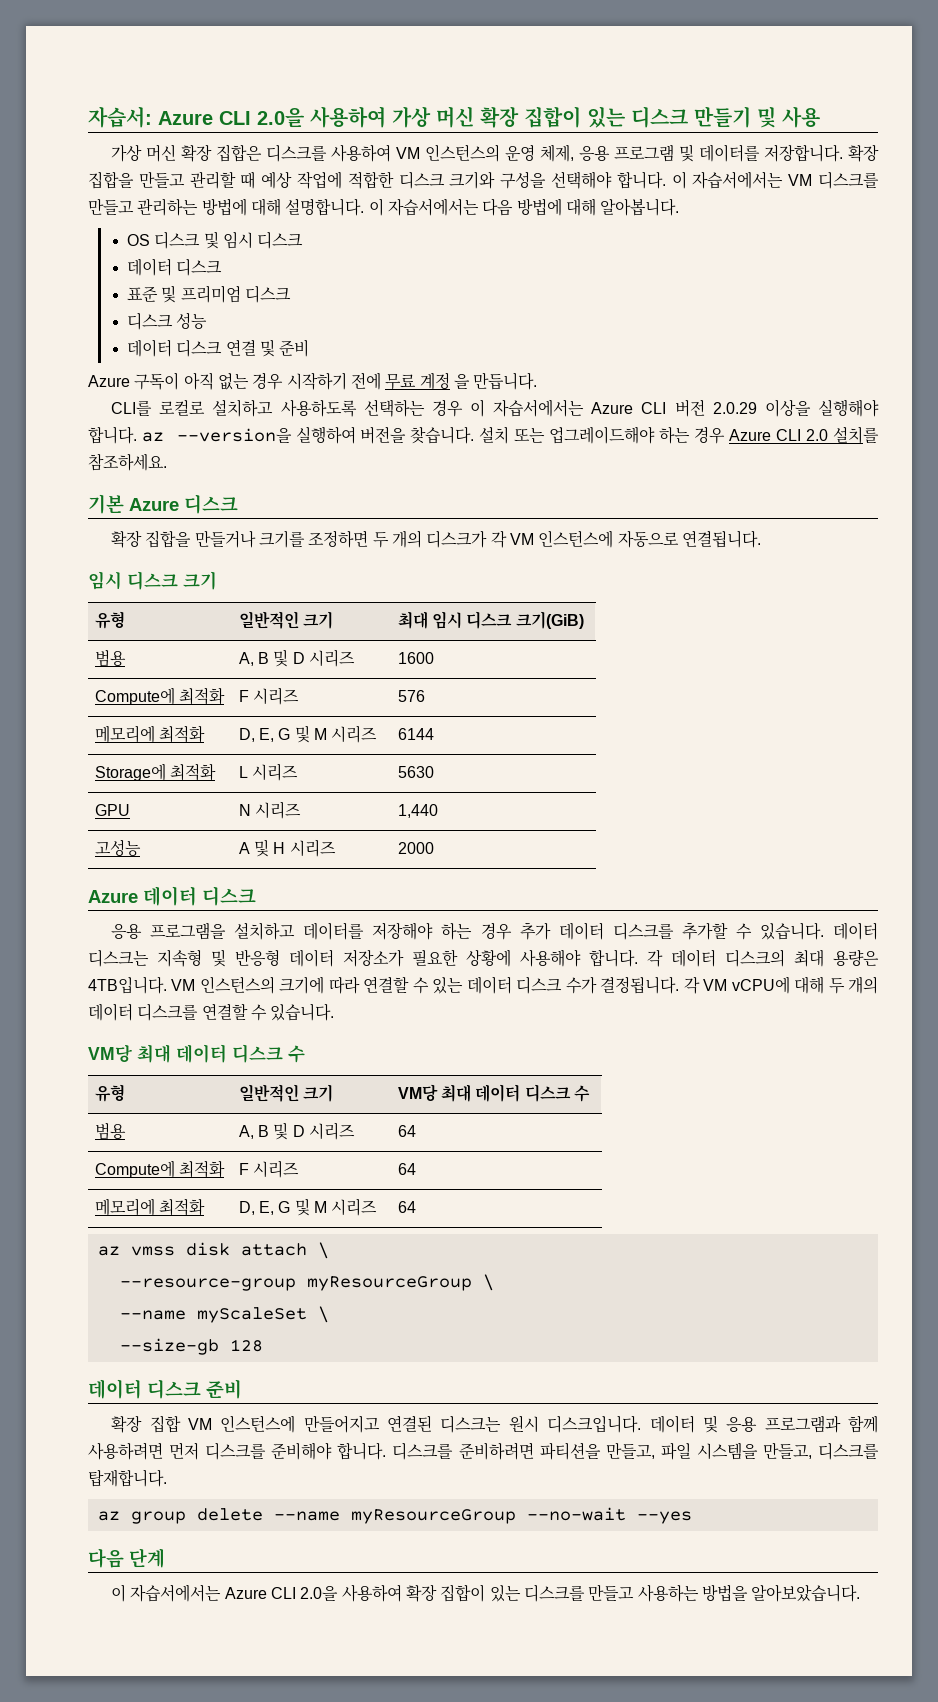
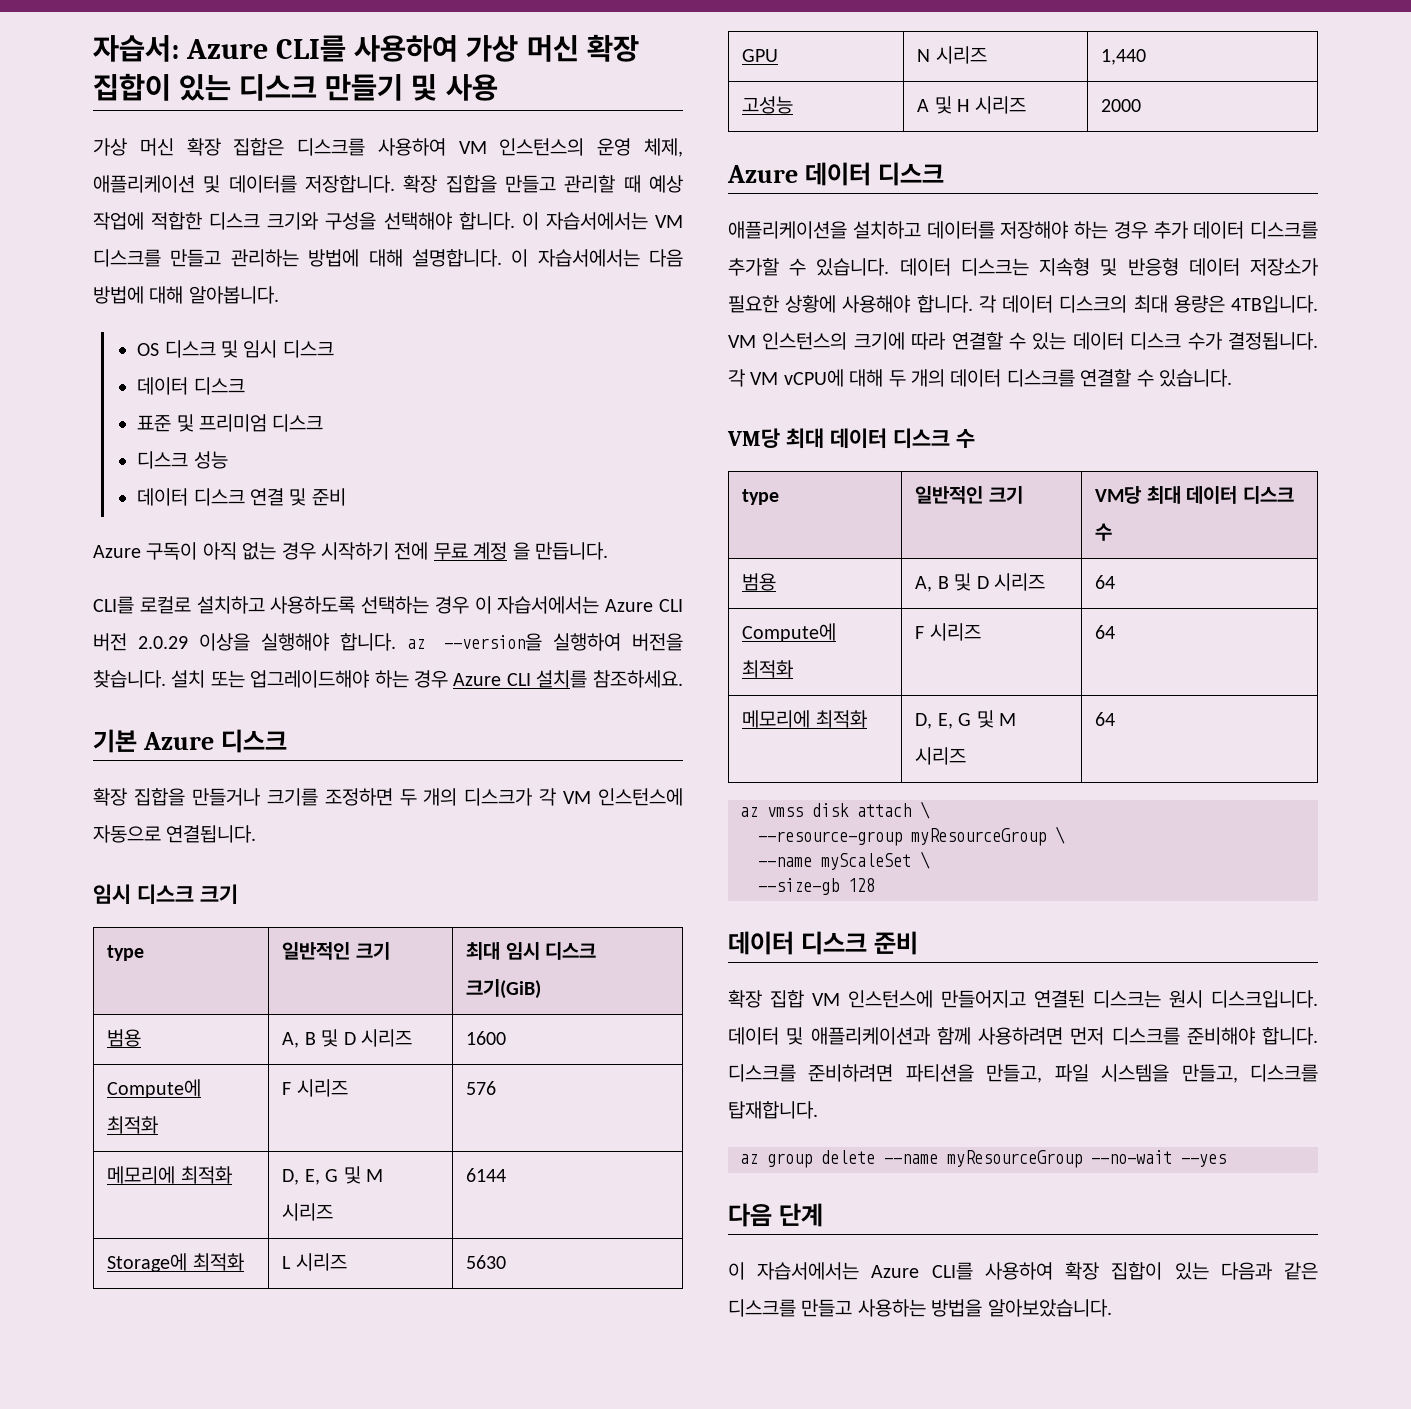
- 자습서: Azure CLI 2.0을 사용하여 가상 머신 확장 집합이 있는 디스크 만들기 및 사용
+ 자습서: Azure CLI를 사용하여 가상 머신 확장 집합이 있는 디스크 만들기 및 사용
- 가상 머신 확장 집합은 디스크를 사용하여 VM 인스턴스의 운영 체제, 응용 프로그램 및 데이터를 저장합니다.
+ 가상 머신 확장 집합은 디스크를 사용하여 VM 인스턴스의 운영 체제, 애플리케이션 및 데이터를 저장합니다.
- 설치 또는 업그레이드해야 하는 경우 Azure CLI 2.0 설치를 참조하세요.
+ 설치 또는 업그레이드해야 하는 경우 Azure CLI 설치를 참조하세요.
- 유형 | 일반적인 크기 | 최대 임시 디스크 크기(GiB)
+ type | 일반적인 크기 | 최대 임시 디스크 크기(GiB)
- 응용 프로그램을 설치하고 데이터를 저장해야 하는 경우 추가 데이터 디스크를 추가할 수 있습니다.
+ 애플리케이션을 설치하고 데이터를 저장해야 하는 경우 추가 데이터 디스크를 추가할 수 있습니다.
- 유형 | 일반적인 크기 | VM당 최대 데이터 디스크 수
+ type | 일반적인 크기 | VM당 최대 데이터 디스크 수
- 데이터 및 응용 프로그램과 함께 사용하려면 먼저 디스크를 준비해야 합니다.
+ 데이터 및 애플리케이션과 함께 사용하려면 먼저 디스크를 준비해야 합니다.
- 이 자습서에서는 Azure CLI 2.0을 사용하여 확장 집합이 있는 디스크를 만들고 사용하는 방법을 알아보았습니다.
+ 이 자습서에서는 Azure CLI를 사용하여 확장 집합이 있는 다음과 같은 디스크를 만들고 사용하는 방법을 알아보았습니다.

